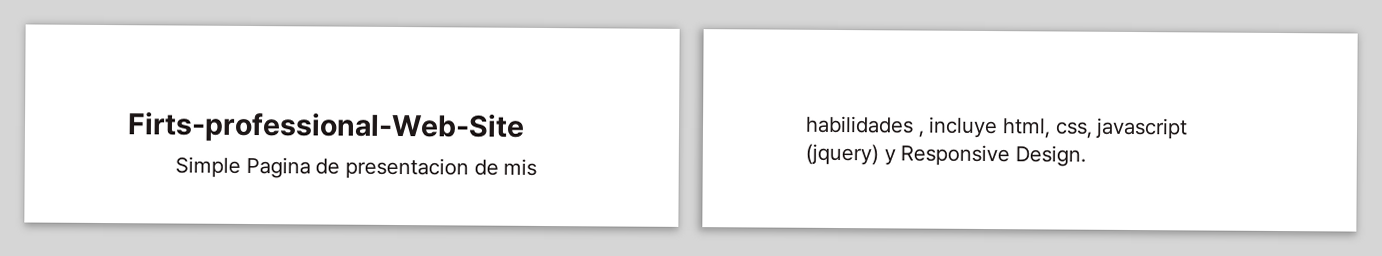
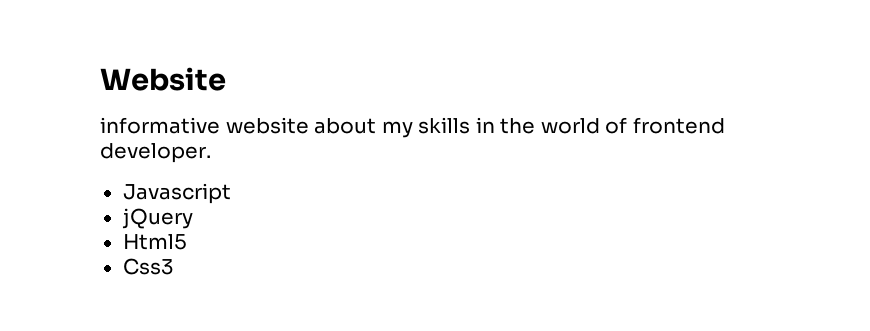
- Firts-professional-Web-Site
- Simple Pagina de presentacion de mis habilidades , incluye html, css, javascript (jquery) y Responsive Design.
+ Website
+ informative website about my skills in the world of frontend developer.
+ Javascript
+ jQuery
+ Html5
+ Css3

